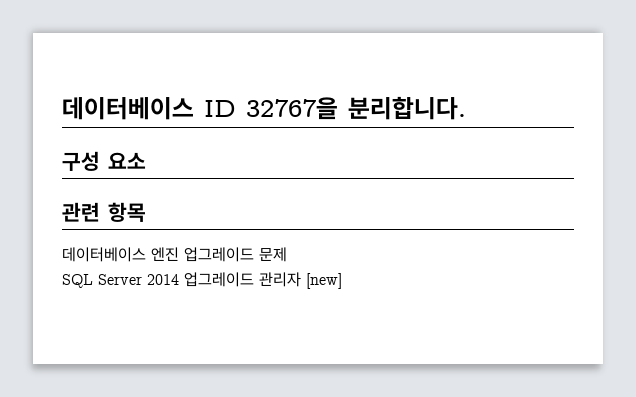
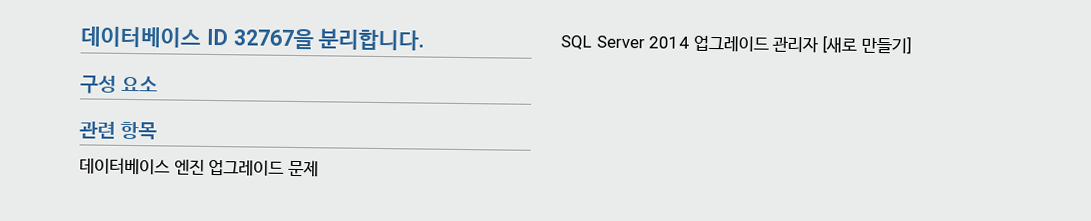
- SQL Server 2014 업그레이드 관리자 [new]
+ SQL Server 2014 업그레이드 관리자 [새로 만들기]

